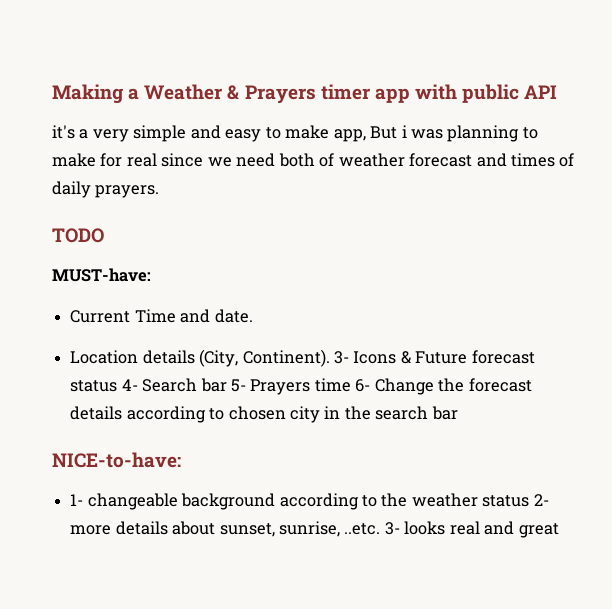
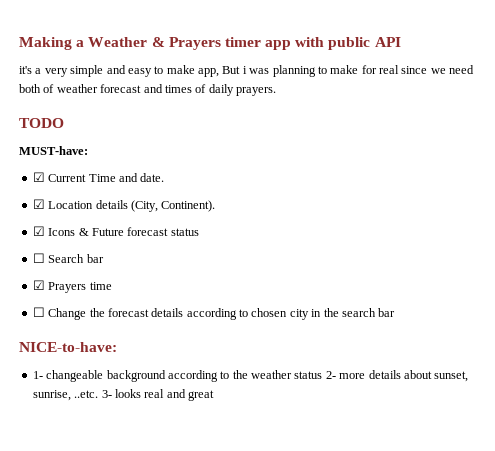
- Current Time and date.
+ ☑ Current Time and date.
- Location details (City, Continent). 3- Icons & Future forecast status 4- Search bar 5- Prayers time 6- Change the forecast details according to chosen city in the search bar
+ ☑ Location details (City, Continent).
+ ☑ Icons & Future forecast status
+ ☐ Search bar
+ ☑ Prayers time
+ ☐ Change the forecast details according to chosen city in the search bar

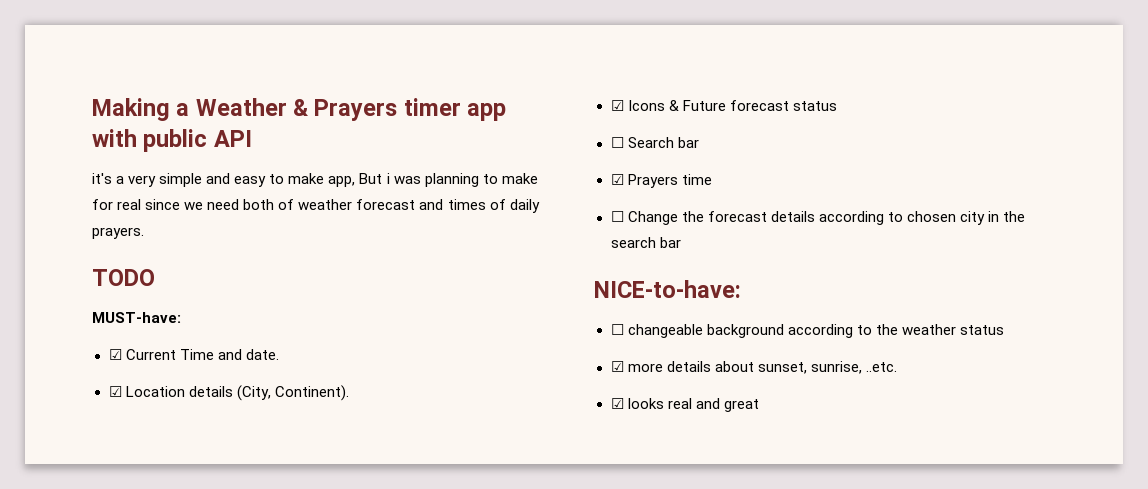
- 1- changeable background according to the weather status 2- more details about sunset, sunrise, ..etc. 3- looks real and great
+ ☐ changeable background according to the weather status
+ ☑ more details about sunset, sunrise, ..etc.
+ ☑ looks real and great

